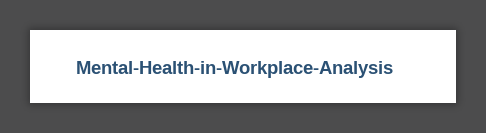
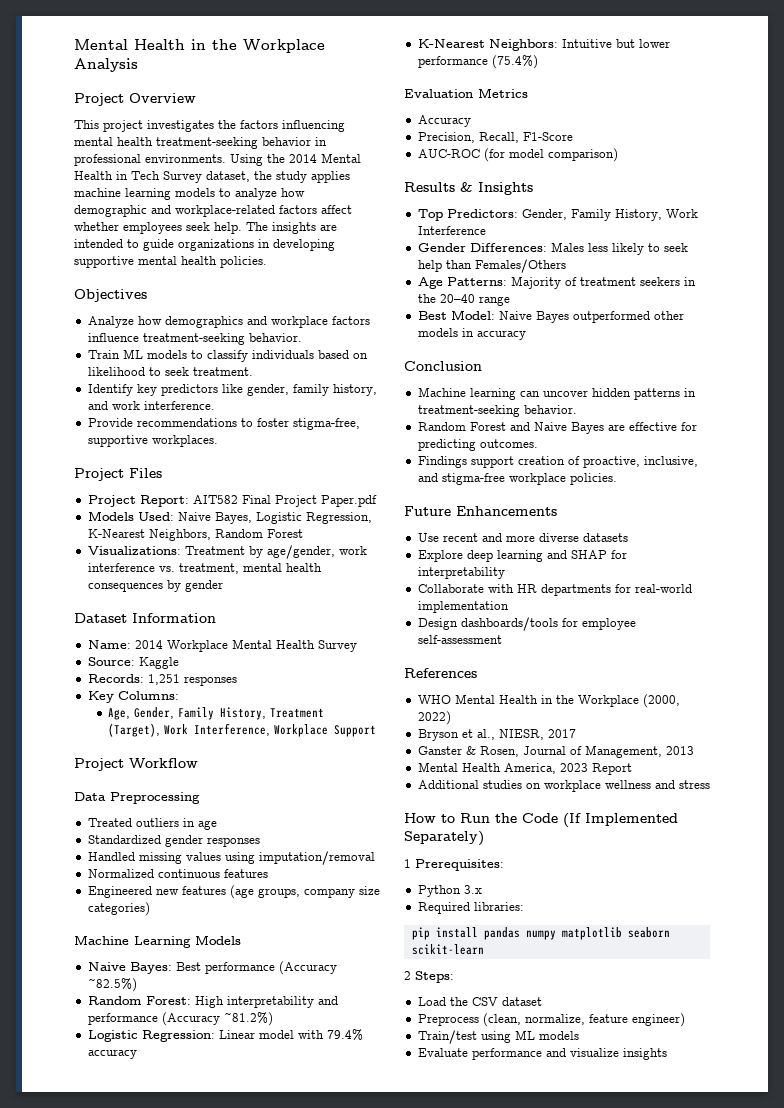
- Mental-Health-in-Workplace-Analysis
+ Mental Health in the Workplace Analysis
+ Project Overview
+ This project investigates the factors influencing mental health treatment-seeking behavior in professional environments. Using the 2014 Mental Health in Tech Survey dataset, the study applies machine learning models to analyze how demographic and workplace-related factors affect whether employees seek help. The insights are intended to guide organizations in developing supportive mental health policies.
+ Objectives
+ Analyze how demographics and workplace factors influence treatment-seeking behavior.
+ Train ML models to classify individuals based on likelihood to seek treatment.
+ Identify key predictors like gender, family history, and work interference.
+ Provide recommendations to foster stigma-free, supportive workplaces.
+ Project Files
+ Project Report: AIT582 Final Project Paper.pdf
+ Models Used: Naive Bayes, Logistic Regression, K-Nearest Neighbors, Random Forest
+ Visualizations: Treatment by age/gender, work interference vs. treatment, mental health consequences by gender
+ Dataset Information
+ Name: 2014 Workplace Mental Health Survey
+ Source: Kaggle
+ Records: 1,251 responses
+ Key Columns:
+ Age, Gender, Family History, Treatment (Target), Work Interference, Workplace Support
+ Project Workflow
+ Data Preprocessing
+ Treated outliers in age
+ Standardized gender responses
+ Handled missing values using imputation/removal
+ Normalized continuous features
+ Engineered new features (age groups, company size categories)
+ Machine Learning Models
+ Naive Bayes: Best performance (Accuracy ~82.5%)
+ Random Forest: High interpretability and performance (Accuracy ~81.2%)
+ Logistic Regression: Linear model with 79.4% accuracy
+ K-Nearest Neighbors: Intuitive but lower performance (75.4%)
+ Evaluation Metrics
+ Accuracy
+ Precision, Recall, F1-Score
+ AUC-ROC (for model comparison)
+ Results & Insights
+ Top Predictors: Gender, Family History, Work Interference
+ Gender Differences: Males less likely to seek help than Females/Others
+ Age Patterns: Majority of treatment seekers in the 20–40 range
+ Best Model: Naive Bayes outperformed other models in accuracy
+ Conclusion
+ Machine learning can uncover hidden patterns in treatment-seeking behavior.
+ Random Forest and Naive Bayes are effective for predicting outcomes.
+ Findings support creation of proactive, inclusive, and stigma-free workplace policies.
+ Future Enhancements
+ Use recent and more diverse datasets
+ Explore deep learning and SHAP for interpretability
+ Collaborate with HR departments for real-world implementation
+ Design dashboards/tools for employee self-assessment
+ References
+ WHO Mental Health in the Workplace (2000, 2022)
+ Bryson et al., NIESR, 2017
+ Ganster & Rosen, Journal of Management, 2013
+ Mental Health America, 2023 Report
+ Additional studies on workplace wellness and stress
+ How to Run the Code (If Implemented Separately)
+ 1 Prerequisites:
+ Python 3.x
+ Required libraries:
+ pip install pandas numpy matplotlib seaborn scikit-learn
+ 2 Steps:
+ Load the CSV dataset
+ Preprocess (clean, normalize, feature engineer)
+ Train/test using ML models
+ Evaluate performance and visualize insights

